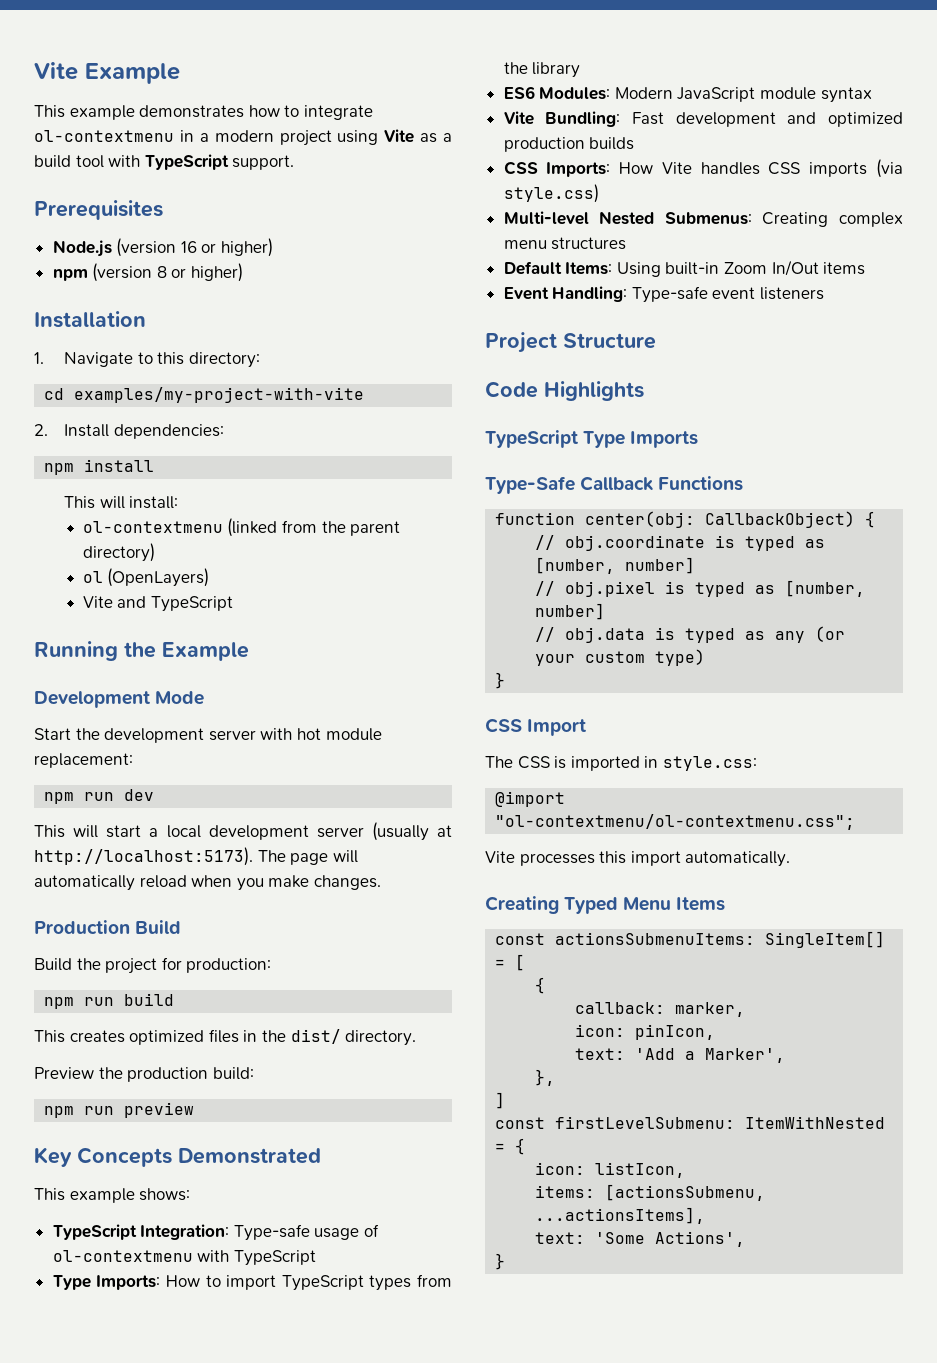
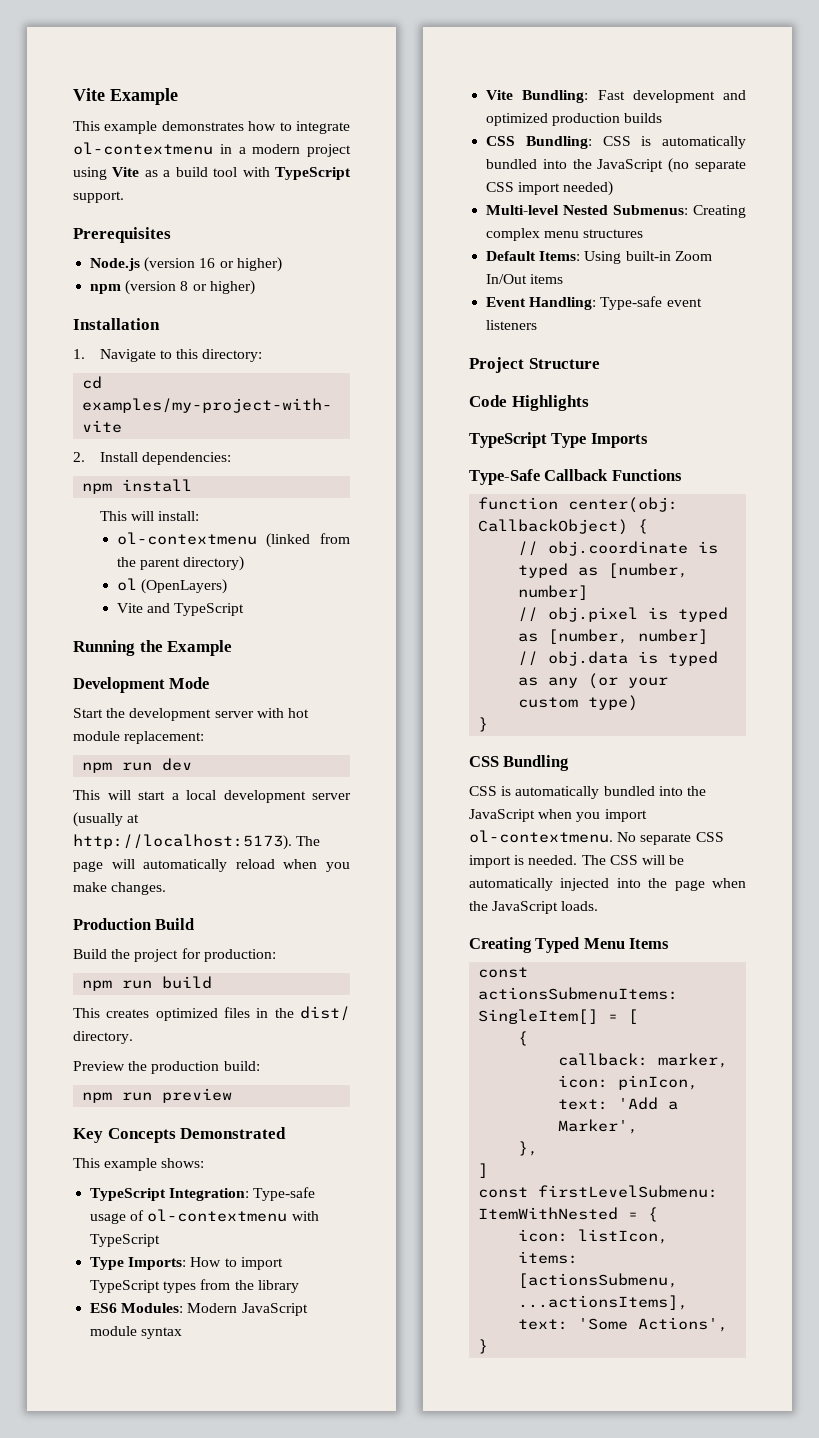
- CSS Imports: How Vite handles CSS imports (via style.css)
+ CSS Bundling: CSS is automatically bundled into the JavaScript (no separate CSS import needed)
- CSS Import
- The CSS is imported in style.css:
- @import "ol-contextmenu/ol-contextmenu.css";
- Vite processes this import automatically.
+ CSS Bundling
+ CSS is automatically bundled into the JavaScript when you import ol-contextmenu. No separate CSS import is needed. The CSS will be automatically injected into the page when the JavaScript loads.

